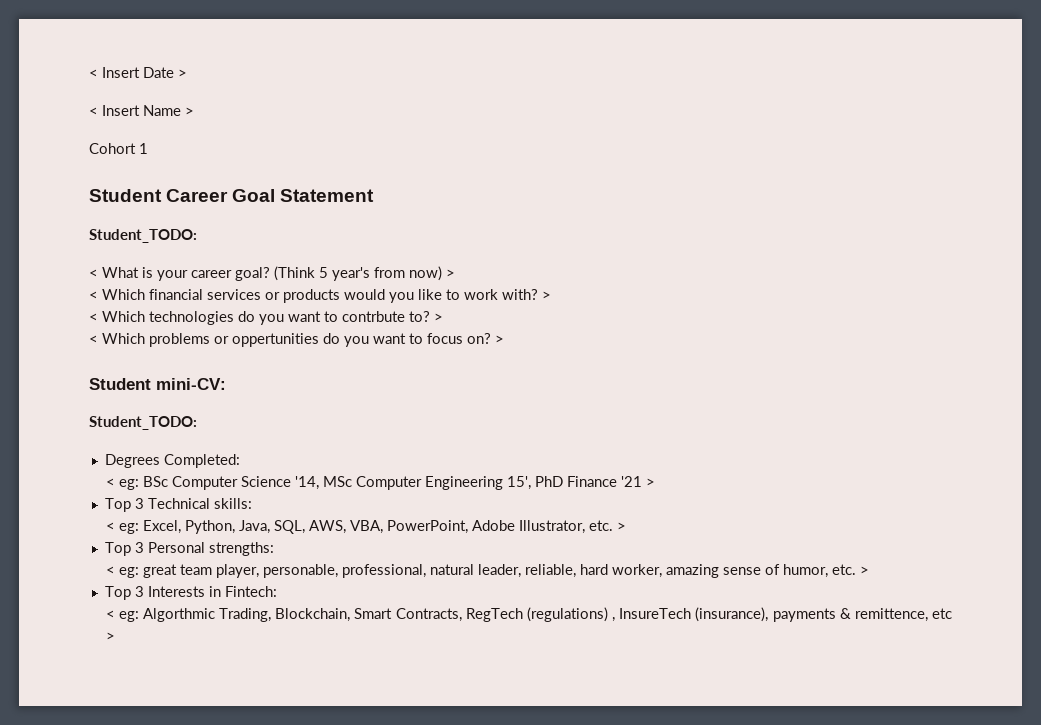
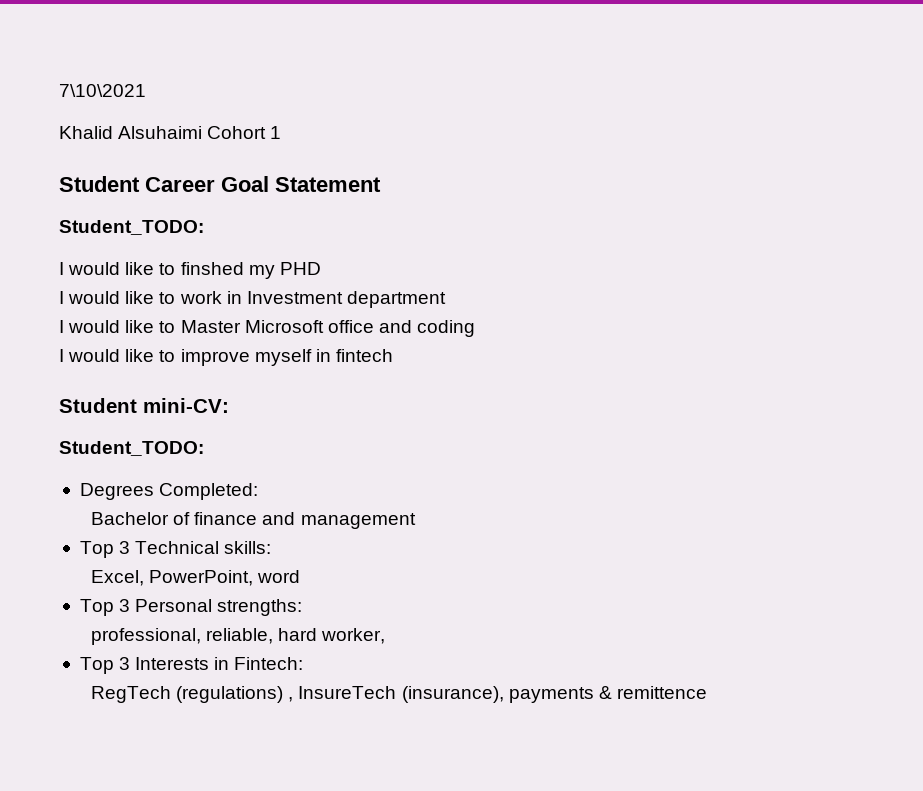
- < Insert Date >
- < Insert Name >
- Cohort 1
+ 7\10\2021
+ Khalid Alsuhaimi Cohort 1
- < What is your career goal? (Think 5 year's from now) >
- < Which financial services or products would you like to work with? >
- < Which technologies do you want to contrbute to? >
- < Which problems or oppertunities do you want to focus on? >
+ I would like to finshed my PHD
+ I would like to work in Investment department
+ I would like to Master Microsoft office and coding
+ I would like to improve myself in fintech
- < eg: BSc Computer Science '14, MSc Computer Engineering 15', PhD Finance '21 >
+ Bachelor of finance and management
  Top 3 Technical skills:
- < eg: Excel, Python, Java, SQL, AWS, VBA, PowerPoint, Adobe Illustrator, etc. >
+ Excel, PowerPoint, word
  Top 3 Personal strengths:
- < eg: great team player, personable, professional, natural leader, reliable, hard worker, amazing sense of humor, etc. >
+ professional, reliable, hard worker,
- < eg: Algorthmic Trading, Blockchain, Smart Contracts, RegTech (regulations) , InsureTech (insurance), payments & remittence, etc >
+ RegTech (regulations) , InsureTech (insurance), payments & remittence

